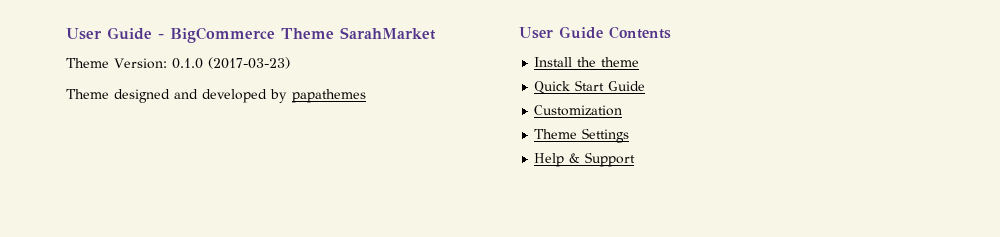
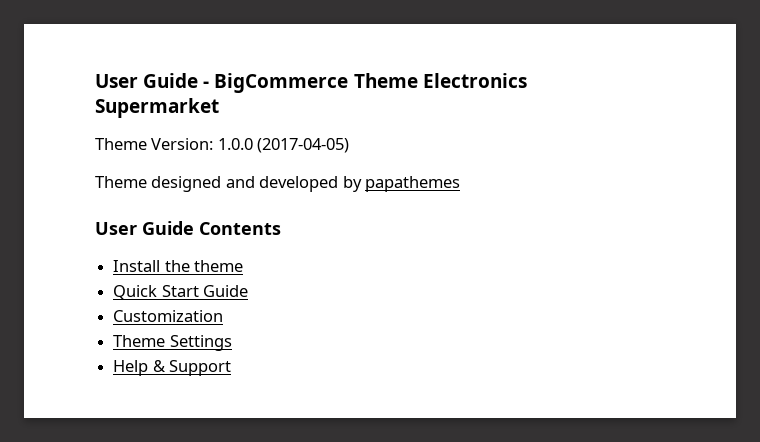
- User Guide - BigCommerce Theme SarahMarket
+ User Guide - BigCommerce Theme Electronics Supermarket
- Theme Version: 0.1.0 (2017-03-23)
+ Theme Version: 1.0.0 (2017-04-05)

